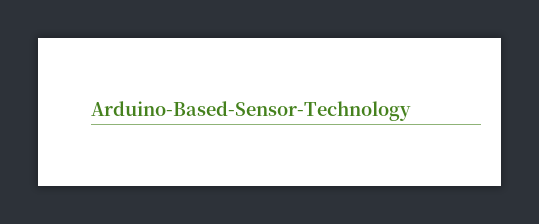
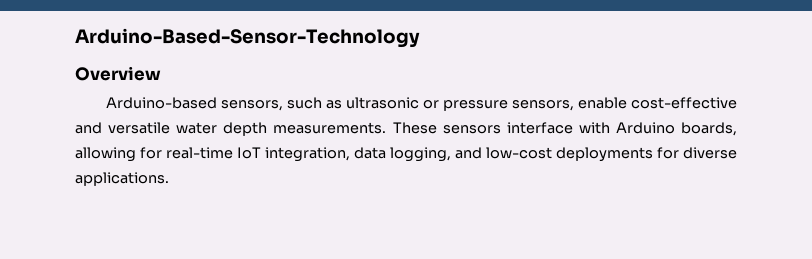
+ Overview
+ Arduino-based sensors, such as ultrasonic or pressure sensors, enable cost-effective and versatile water depth measurements. These sensors interface with Arduino boards, allowing for real-time IoT integration, data logging, and low-cost deployments for diverse applications.

